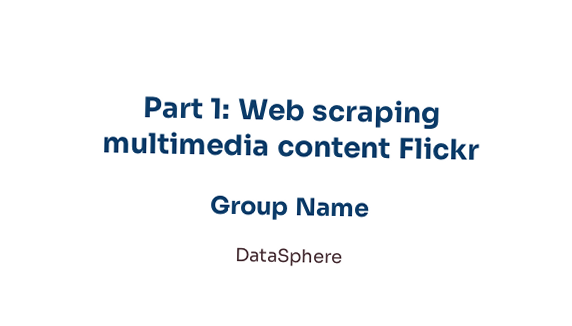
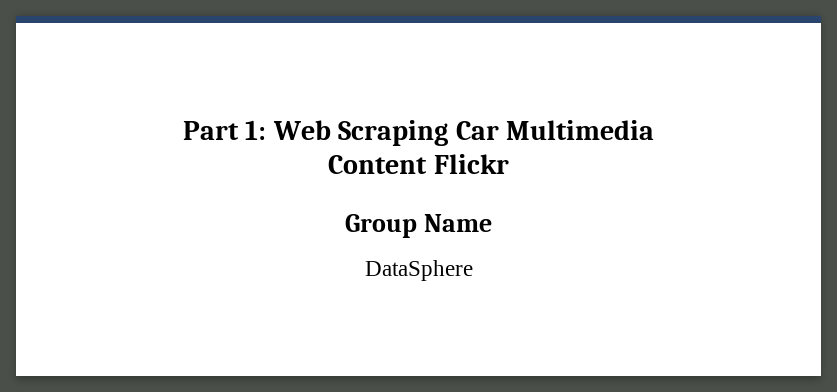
- Part 1: Web scraping multimedia content Flickr
+ Part 1: Web Scraping Car Multimedia Content Flickr

